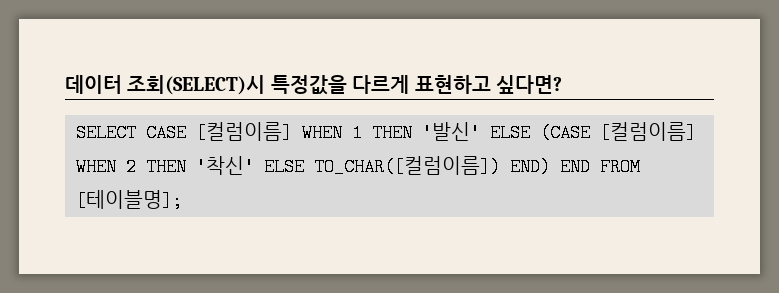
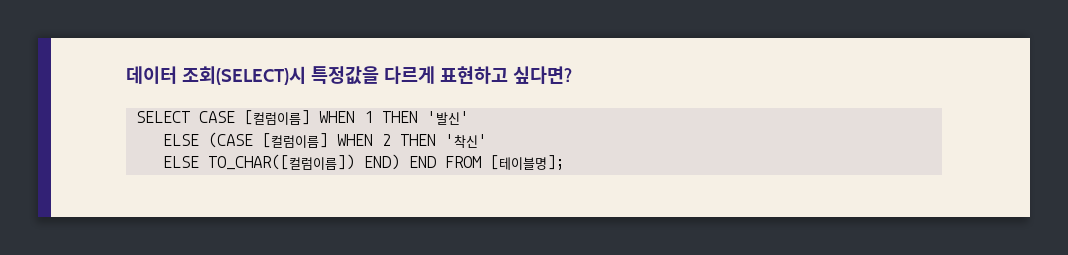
- SELECT CASE [컬럼이름] WHEN 1 THEN '발신' ELSE (CASE [컬럼이름] WHEN 2 THEN '착신' ELSE TO_CHAR([컬럼이름]) END) END FROM [테이블명];
+ SELECT CASE [컬럼이름] WHEN 1 THEN '발신'
+ ELSE (CASE [컬럼이름] WHEN 2 THEN '착신'
+ ELSE TO_CHAR([컬럼이름]) END) END FROM [테이블명];

